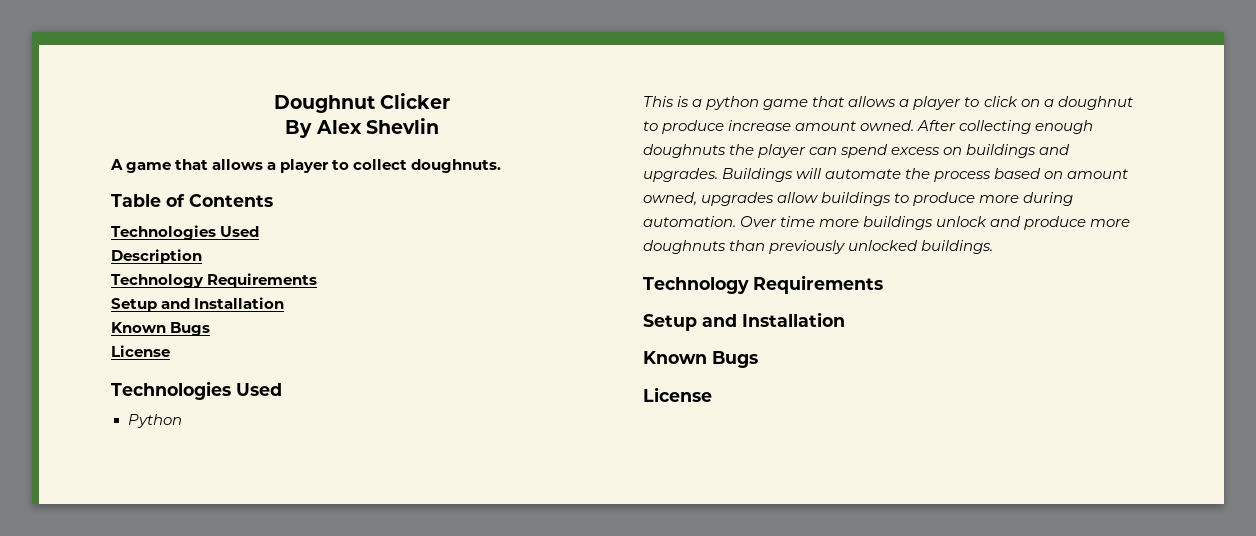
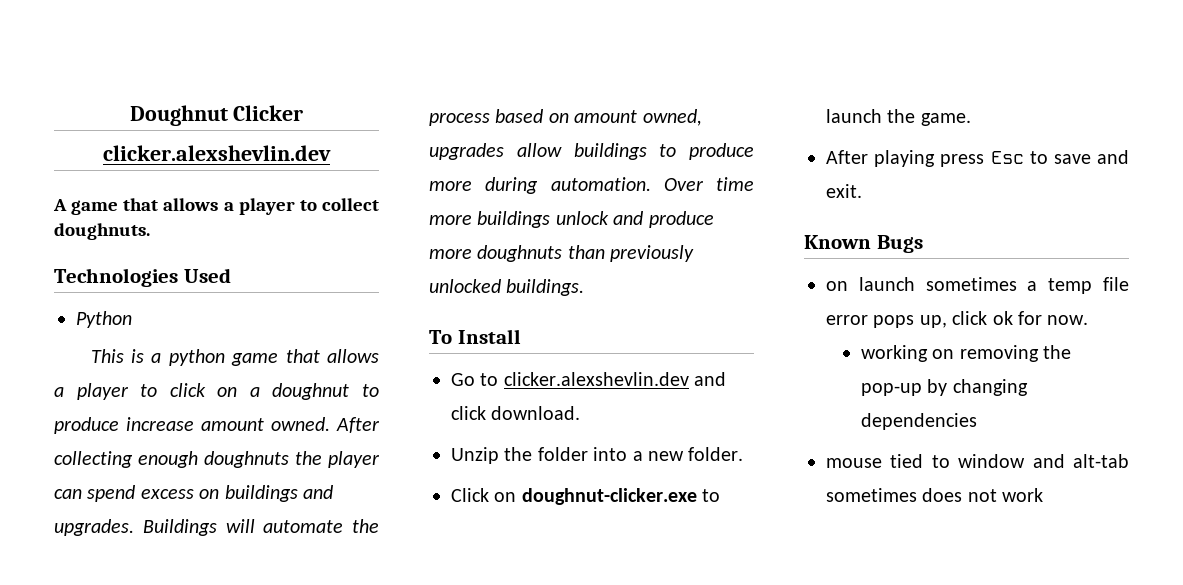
  Doughnut Clicker
- By Alex Shevlin
+ clicker.alexshevlin.dev
- Table of Contents
- Technologies Used
- Description
- Technology Requirements
- Setup and Installation
- Known Bugs
- License
  Over time more buildings unlock and produce more doughnuts than previously unlocked buildings.
- Technology Requirements
- Setup and Installation
+ To Install
+ Go to clicker.alexshevlin.dev and click download.
+ Unzip the folder into a new folder.
+ Click on doughnut-clicker.exe to launch the game.
+ After playing press Esc to save and exit.
  Known Bugs
- License
+ on launch sometimes a temp file error pops up, click ok for now.
+ working on removing the pop-up by changing dependencies
+ mouse tied to window and alt-tab sometimes does not work

